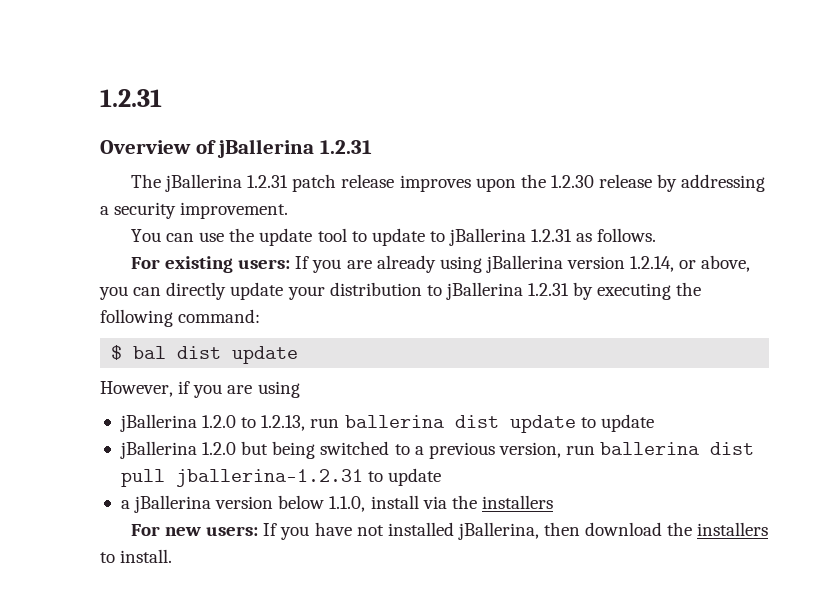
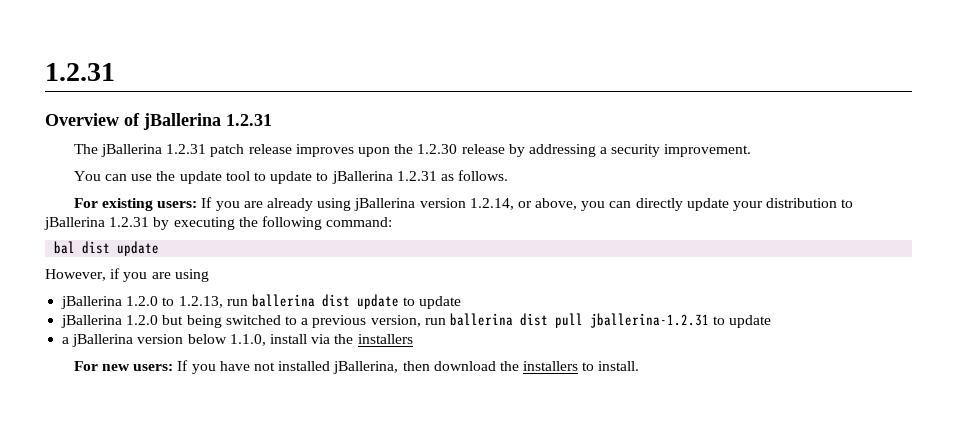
- $ bal dist update
+ bal dist update

